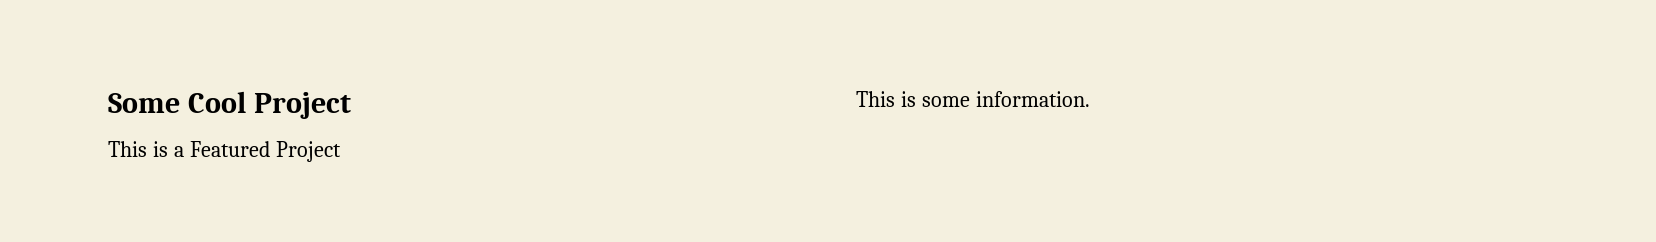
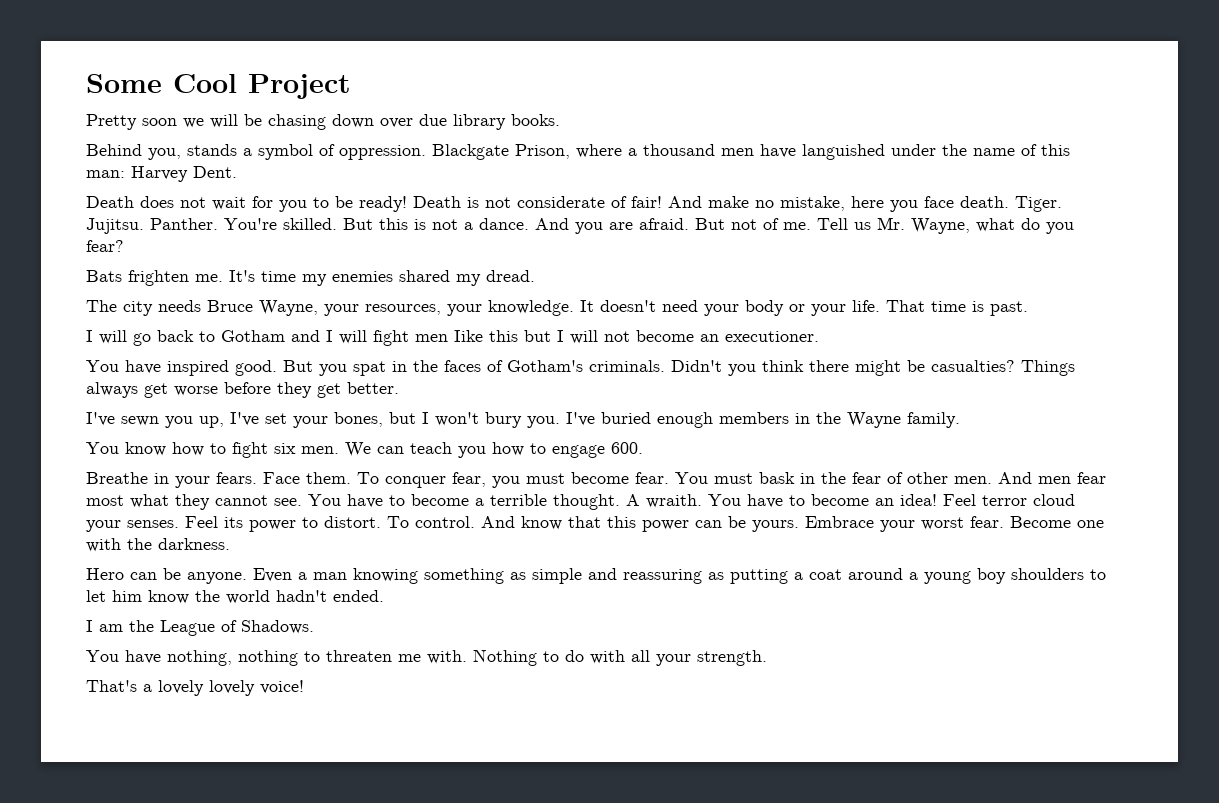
- This is a Featured Project
- This is some information.
+ Pretty soon we will be chasing down over due library books.
+ Behind you, stands a symbol of oppression. Blackgate Prison, where a thousand men have languished under the name of this man: Harvey Dent.
+ Death does not wait for you to be ready! Death is not considerate of fair! And make no mistake, here you face death. Tiger. Jujitsu. Panther. You're skilled. But this is not a dance. And you are afraid. But not of me. Tell us Mr. Wayne, what do you fear?
+ Bats frighten me. It's time my enemies shared my dread.
+ The city needs Bruce Wayne, your resources, your knowledge. It doesn't need your body or your life. That time is past.
+ I will go back to Gotham and I will fight men Iike this but I will not become an executioner.
+ You have inspired good. But you spat in the faces of Gotham's criminals. Didn't you think there might be casualties? Things always get worse before they get better.
+ I've sewn you up, I've set your bones, but I won't bury you. I've buried enough members in the Wayne family.
+ You know how to fight six men. We can teach you how to engage 600.
+ Breathe in your fears. Face them. To conquer fear, you must become fear. You must bask in the fear of other men. And men fear most what they cannot see. You have to become a terrible thought. A wraith. You have to become an idea! Feel terror cloud your senses. Feel its power to distort. To control. And know that this power can be yours. Embrace your worst fear. Become one with the darkness.
+ Hero can be anyone. Even a man knowing something as simple and reassuring as putting a coat around a young boy shoulders to let him know the world hadn't ended.
+ I am the League of Shadows.
+ You have nothing, nothing to threaten me with. Nothing to do with all your strength.
+ That's a lovely lovely voice!

